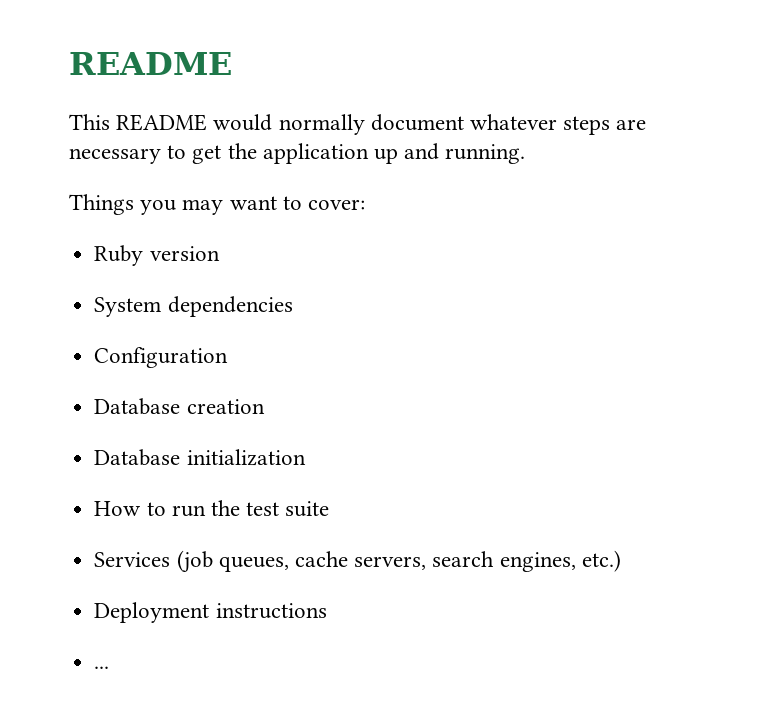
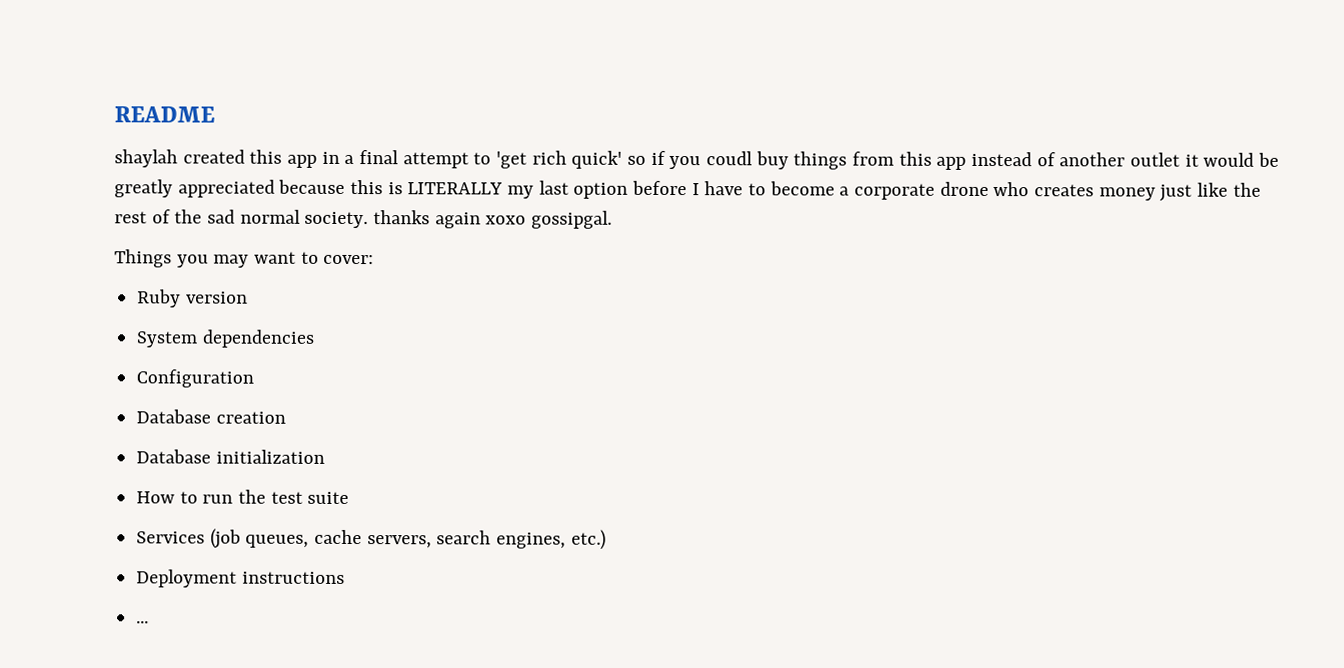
- This README would normally document whatever steps are necessary to get the application up and running.
+ shaylah created this app in a final attempt to 'get rich quick' so if you coudl buy things from this app instead of another outlet it would be greatly appreciated because this is LITERALLY my last option before I have to become a corporate drone who creates money just like the rest of the sad normal society. thanks again xoxo gossipgal.

